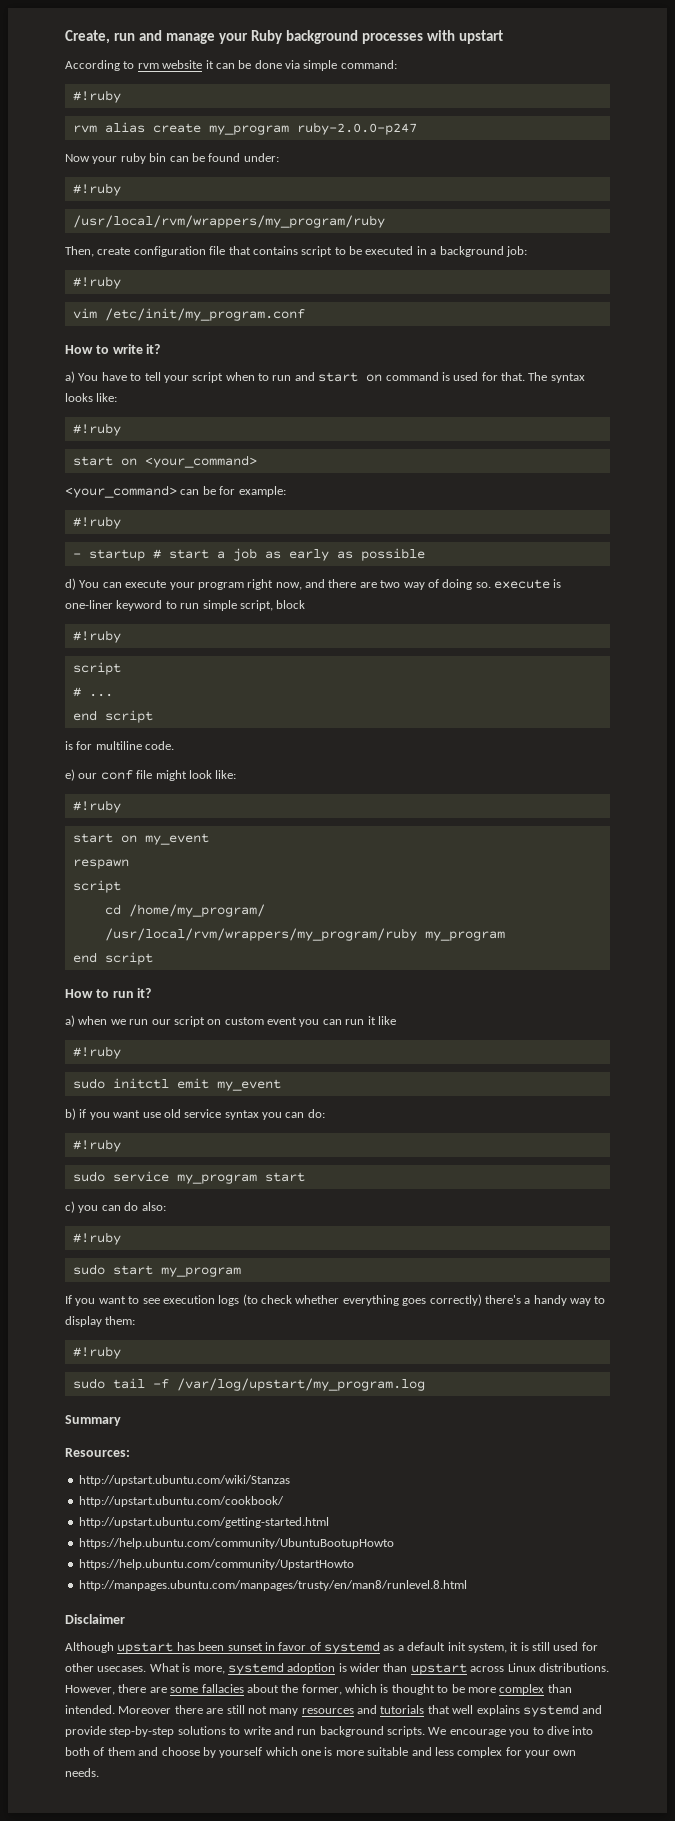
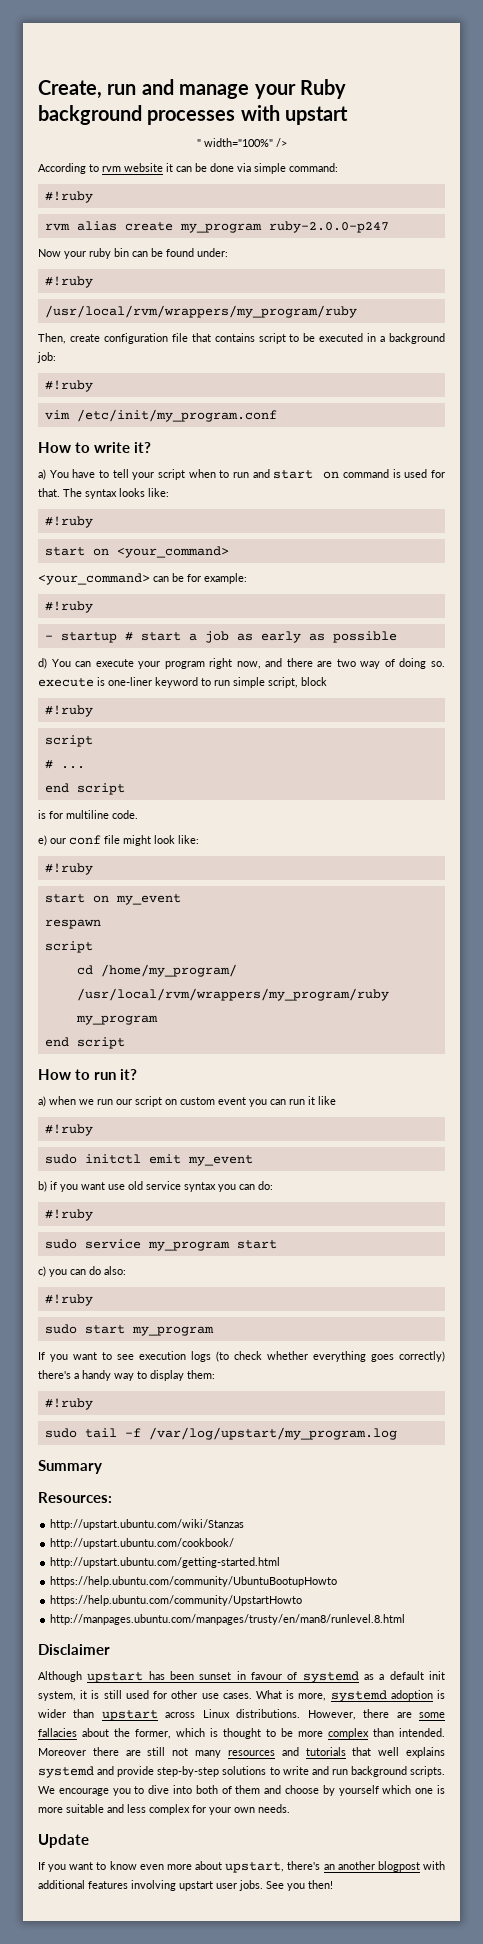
+ " width="100%" />
- Although upstart has been sunset in favor of systemd as a default init system, it is still used for other usecases.
+ Although upstart has been sunset in favour of systemd as a default init system, it is still used for other use cases.
+ Update
+ If you want to know even more about upstart, there's an another blogpost with additional features involving upstart user jobs. See you then!

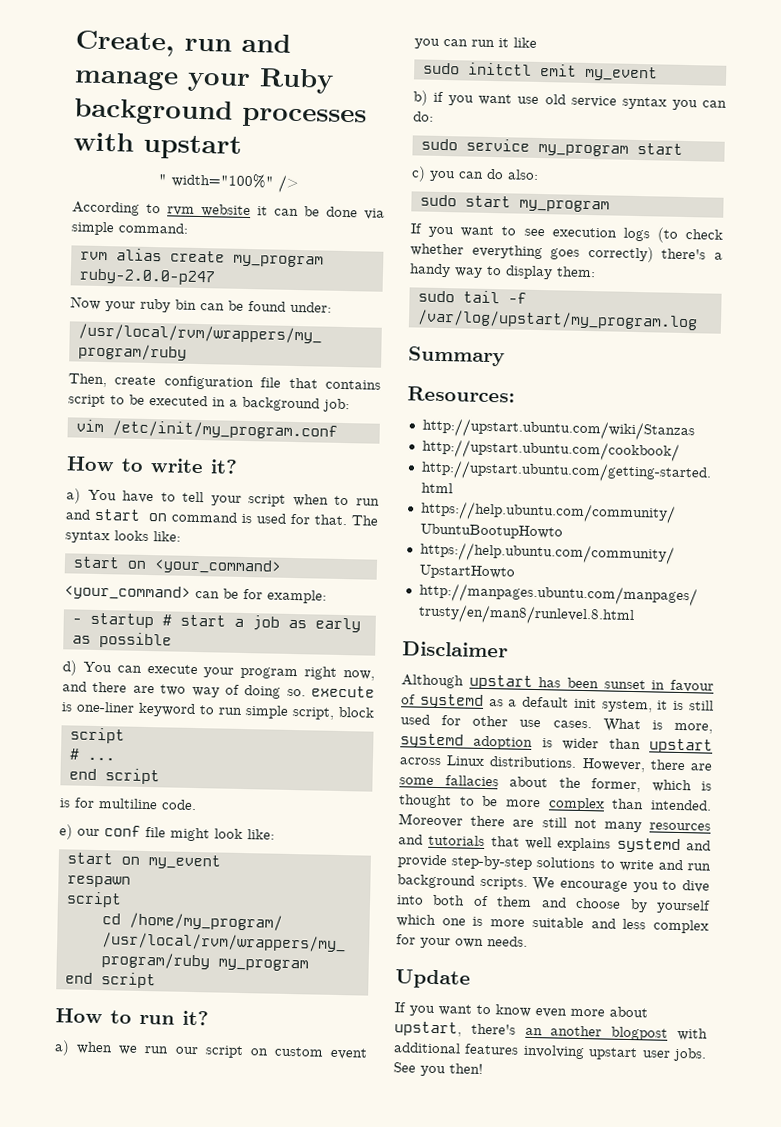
  According to rvm website it can be done via simple command:
- #!ruby
  Now your ruby bin can be found under:
- #!ruby
  Then, create configuration file that contains script to be executed in a background job:
- #!ruby
  The syntax looks like:
- #!ruby
  <your_command> can be for example:
- #!ruby
  d) You can execute your program right now, and there are two way of doing so. execute is one-liner keyword to run simple script, block
- #!ruby
  e) our conf file might look like:
- #!ruby
  a) when we run our script on custom event you can run it like
- #!ruby
  b) if you want use old service syntax you can do:
- #!ruby
  c) you can do also:
- #!ruby
  If you want to see execution logs (to check whether everything goes correctly) there's a handy way to display them:
- #!ruby

